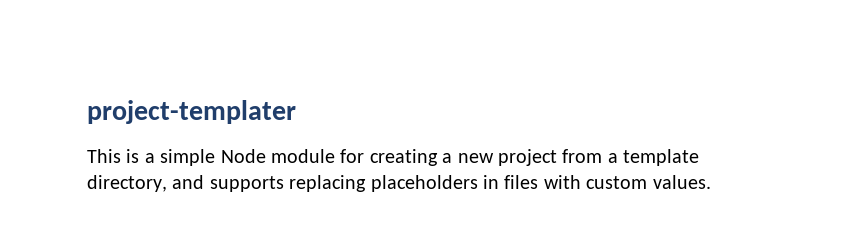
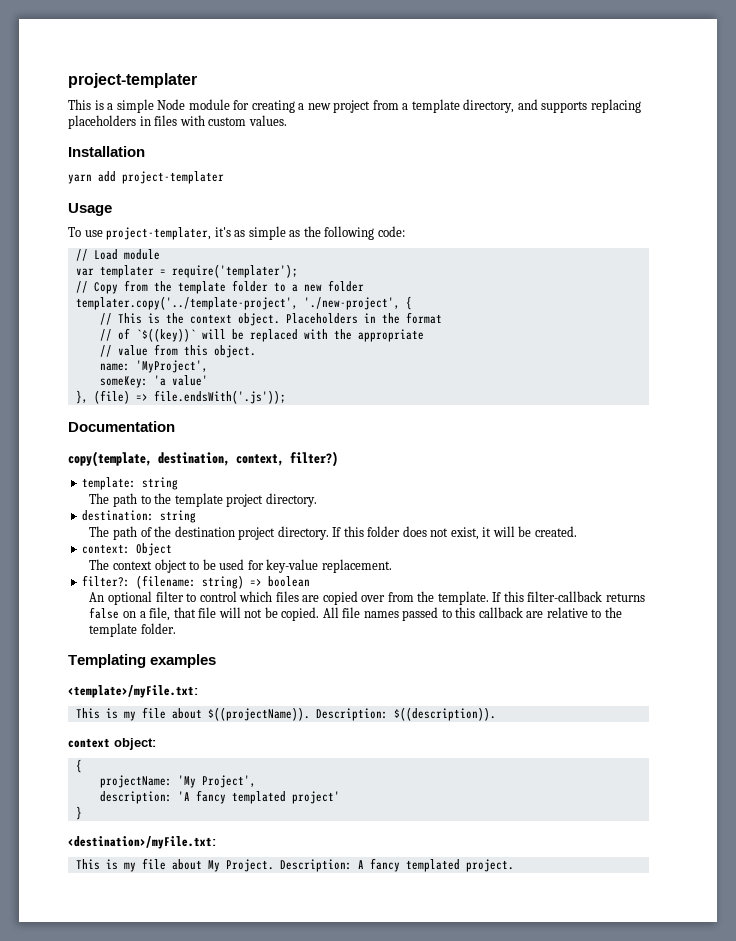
+ Installation
+ yarn add project-templater
+ Usage
+ To use project-templater, it's as simple as the following code:
+ // Load module
+ var templater = require('templater');
+ // Copy from the template folder to a new folder
+ templater.copy('../template-project', './new-project', {
+ // This is the context object. Placeholders in the format
+ // of `$((key))` will be replaced with the appropriate
+ // value from this object.
+ name: 'MyProject',
+ someKey: 'a value'
+ }, (file) => file.endsWith('.js'));
+ Documentation
+ copy(template, destination, context, filter?)
+ template: string
+ The path to the template project directory.
+ destination: string
+ The path of the destination project directory. If this folder does not exist, it will be created.
+ context: Object
+ The context object to be used for key-value replacement.
+ filter?: (filename: string) => boolean
+ An optional filter to control which files are copied over from the template. If this filter-callback returns false on a file, that file will not be copied. All file names passed to this callback are relative to the template folder.
+ Templating examples
+ <template>/myFile.txt:
+ This is my file about $((projectName)). Description: $((description)).
+ context object:
+ {
+ projectName: 'My Project',
+ description: 'A fancy templated project'
+ }
+ <destination>/myFile.txt:
+ This is my file about My Project. Description: A fancy templated project.

